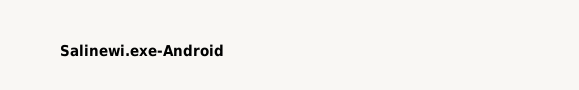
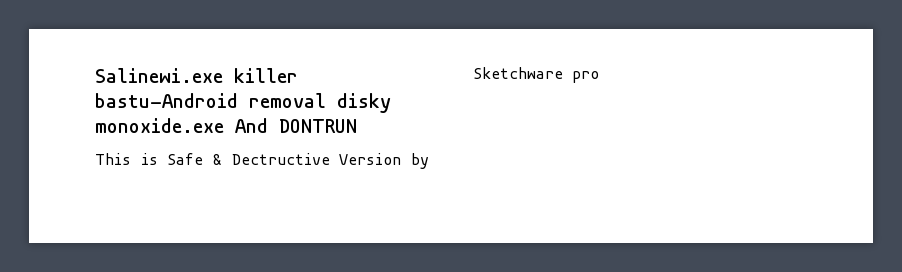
- Salinewi.exe-Android
+ Salinewi.exe killer bastu-Android removal disky monoxide.exe And DONTRUN
+ This is Safe & Dectructive Version by Sketchware pro

